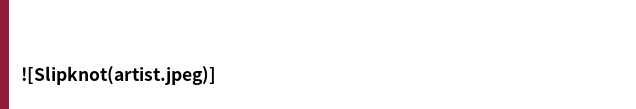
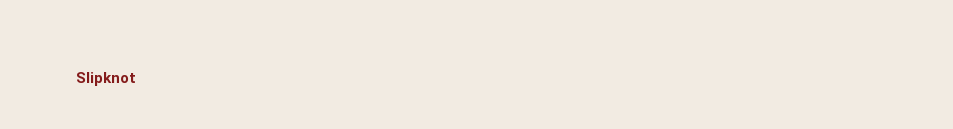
- ![Slipknot(artist.jpeg)]
+ Slipknot

